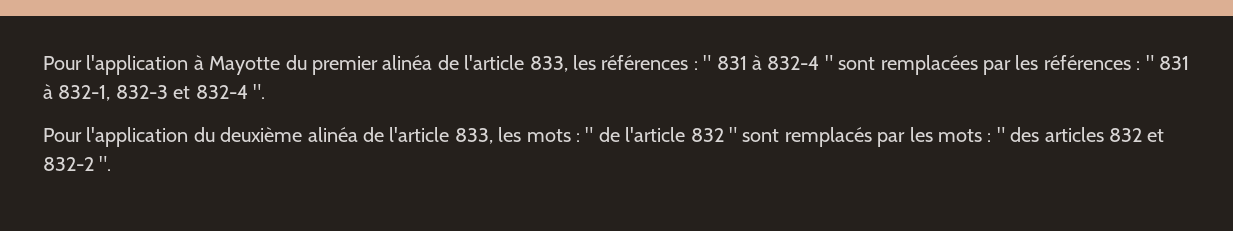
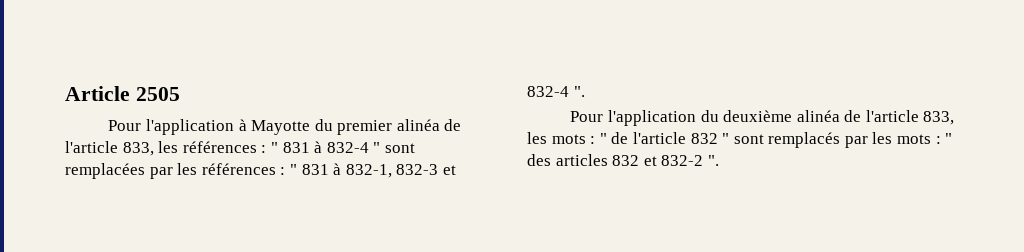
+ Article 2505

